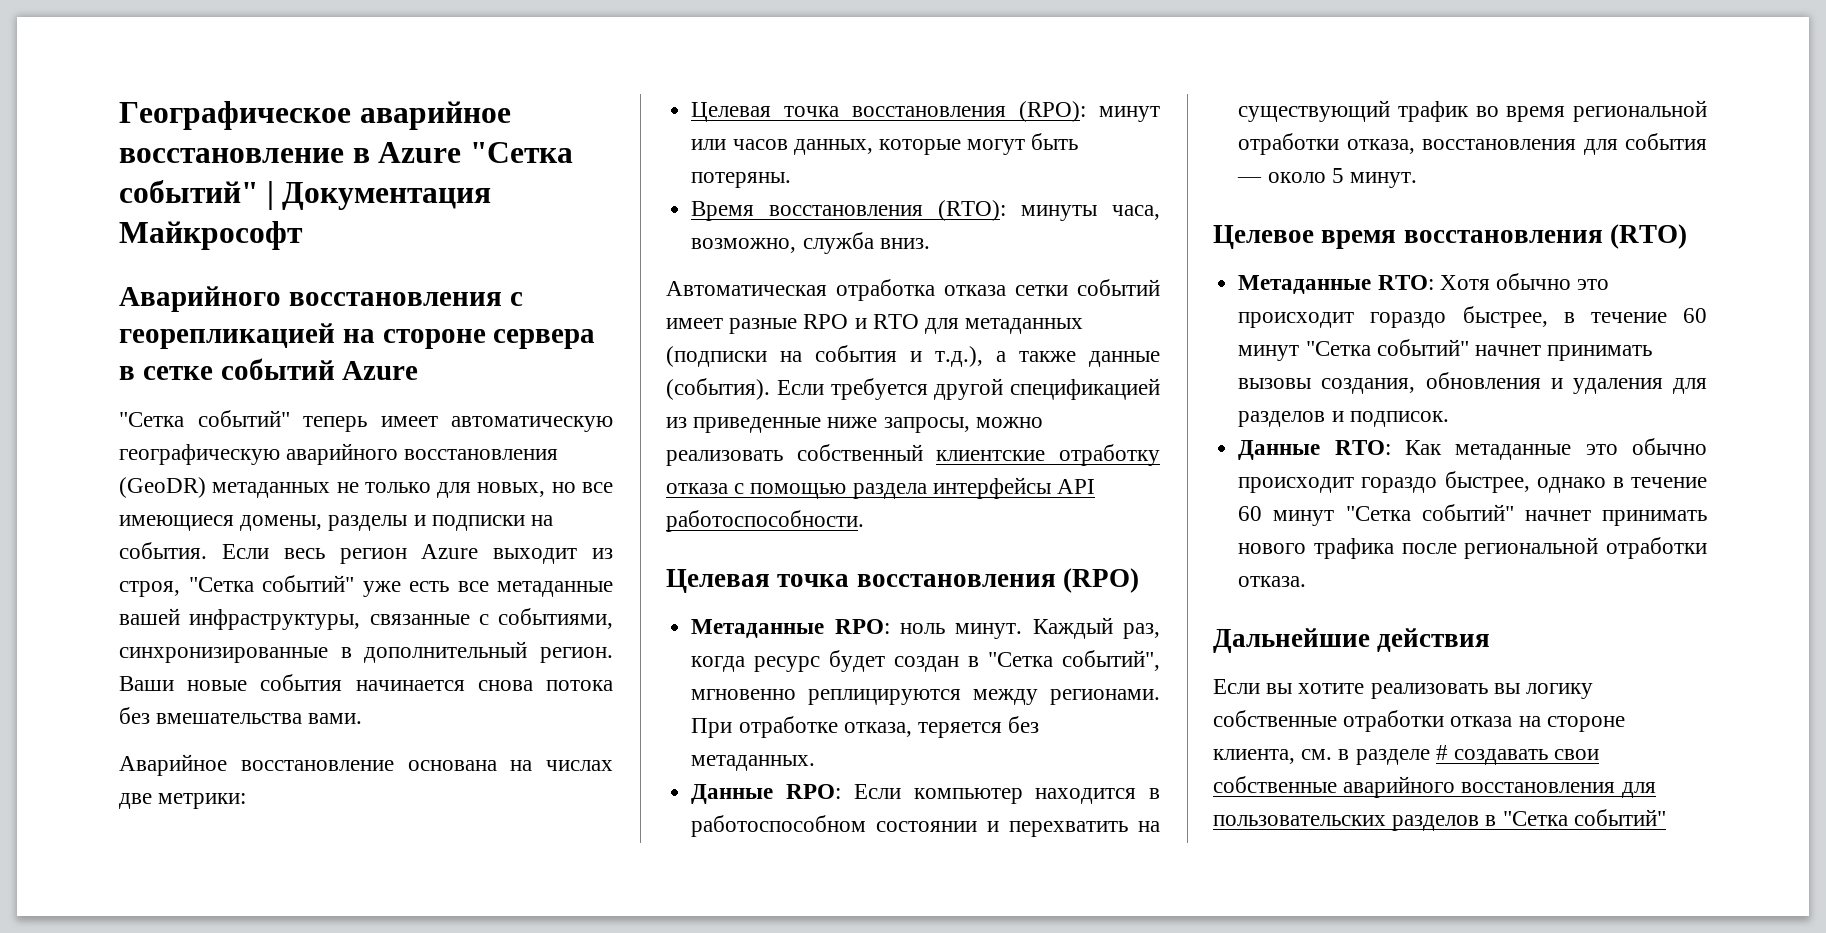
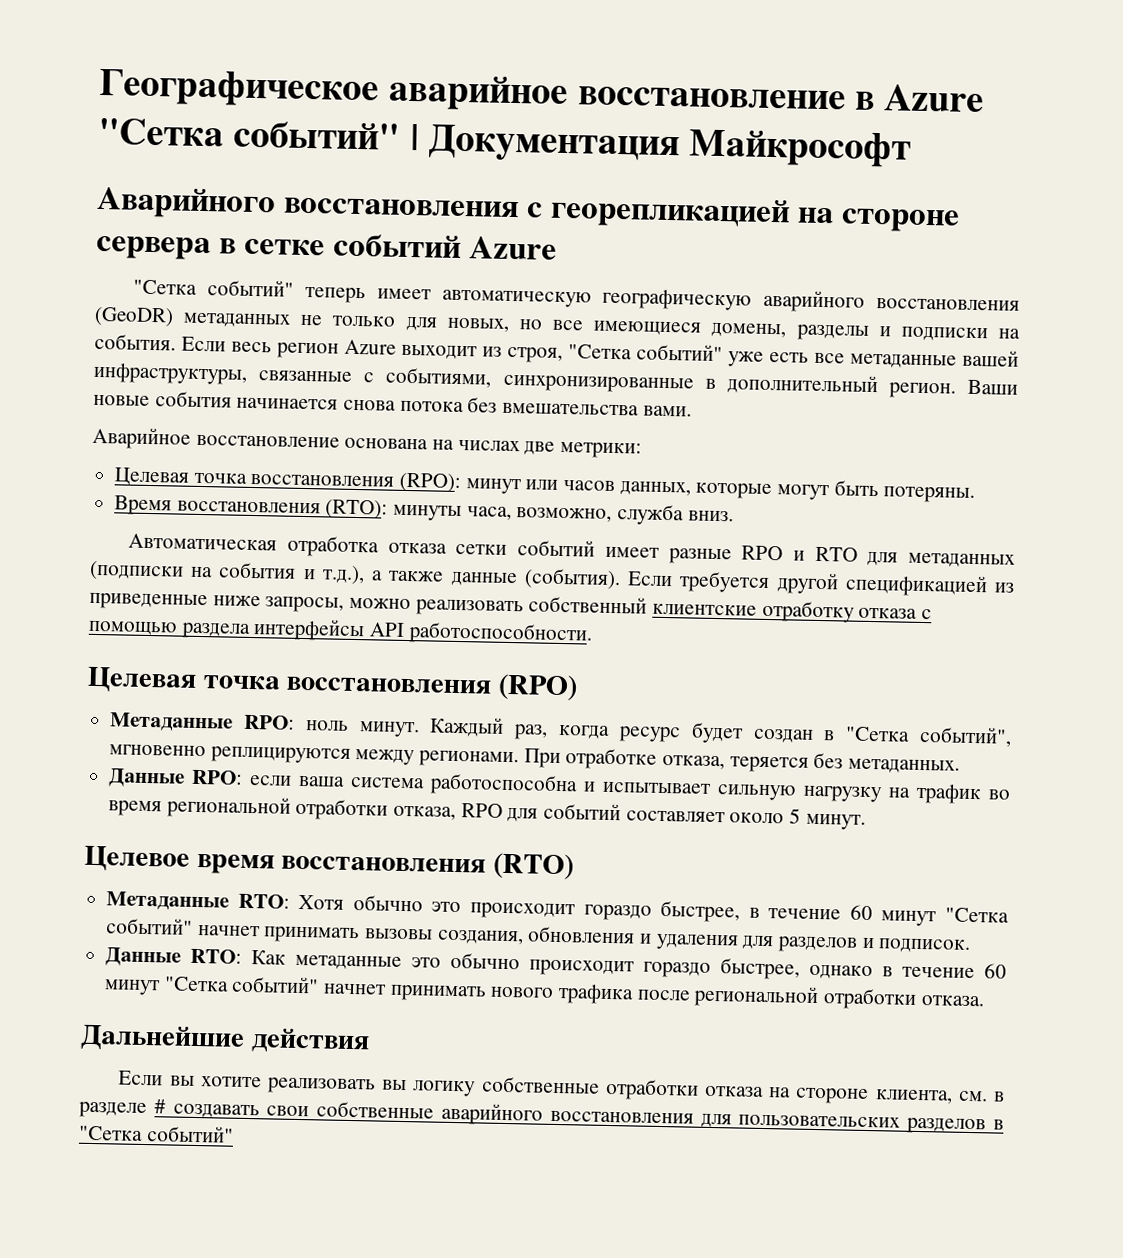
- Данные RPO: Если компьютер находится в работоспособном состоянии и перехватить на существующий трафик во время региональной отработки отказа, восстановления для события — около 5 минут.
+ Данные RPO: если ваша система работоспособна и испытывает сильную нагрузку на трафик во время региональной отработки отказа, RPO для событий составляет около 5 минут.

